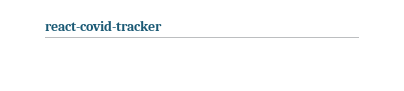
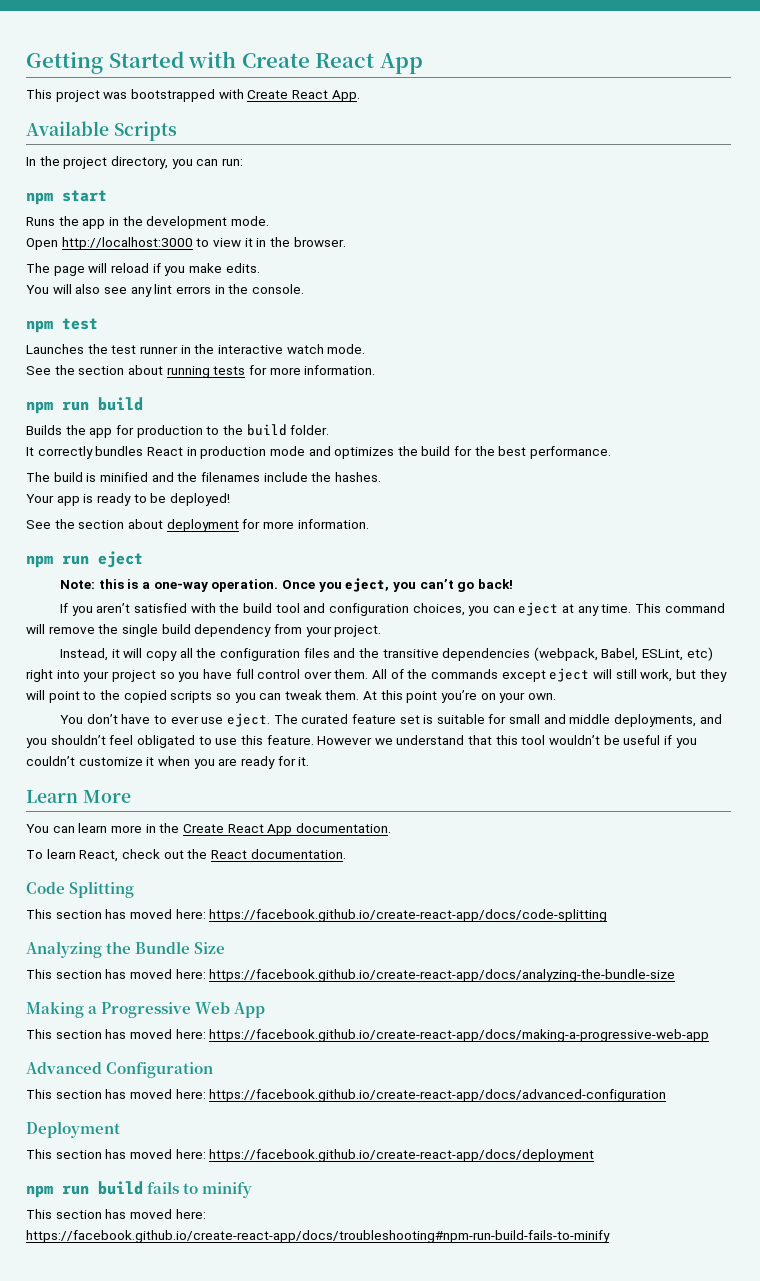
- react-covid-tracker
+ Getting Started with Create React App
+ This project was bootstrapped with Create React App.
+ Available Scripts
+ In the project directory, you can run:
+ npm start
+ Runs the app in the development mode.
+ Open http://localhost:3000 to view it in the browser.
+ The page will reload if you make edits.
+ You will also see any lint errors in the console.
+ npm test
+ Launches the test runner in the interactive watch mode.
+ See the section about running tests for more information.
+ npm run build
+ Builds the app for production to the build folder.
+ It correctly bundles React in production mode and optimizes the build for the best performance.
+ The build is minified and the filenames include the hashes.
+ Your app is ready to be deployed!
+ See the section about deployment for more information.
+ npm run eject
+ Note: this is a one-way operation. Once you eject, you can’t go back!
+ If you aren’t satisfied with the build tool and configuration choices, you can eject at any time. This command will remove the single build dependency from your project.
+ Instead, it will copy all the configuration files and the transitive dependencies (webpack, Babel, ESLint, etc) right into your project so you have full control over them. All of the commands except eject will still work, but they will point to the copied scripts so you can tweak them. At this point you’re on your own.
+ You don’t have to ever use eject. The curated feature set is suitable for small and middle deployments, and you shouldn’t feel obligated to use this feature. However we understand that this tool wouldn’t be useful if you couldn’t customize it when you are ready for it.
+ Learn More
+ You can learn more in the Create React App documentation.
+ To learn React, check out the React documentation.
+ Code Splitting
+ This section has moved here: https://facebook.github.io/create-react-app/docs/code-splitting
+ Analyzing the Bundle Size
+ This section has moved here: https://facebook.github.io/create-react-app/docs/analyzing-the-bundle-size
+ Making a Progressive Web App
+ This section has moved here: https://facebook.github.io/create-react-app/docs/making-a-progressive-web-app
+ Advanced Configuration
+ This section has moved here: https://facebook.github.io/create-react-app/docs/advanced-configuration
+ Deployment
+ This section has moved here: https://facebook.github.io/create-react-app/docs/deployment
+ npm run build fails to minify
+ This section has moved here: https://facebook.github.io/create-react-app/docs/troubleshooting#npm-run-build-fails-to-minify

